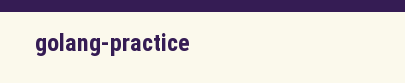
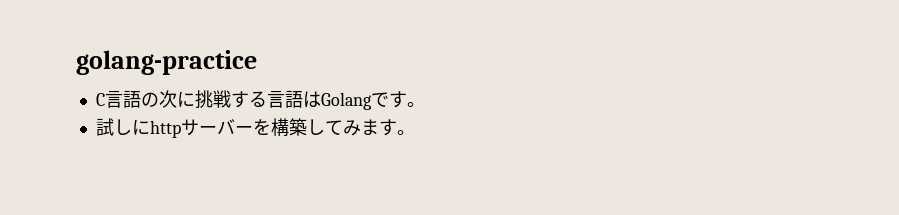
+ C言語の次に挑戦する言語はGolangです。
+ 試しにhttpサーバーを構築してみます。

